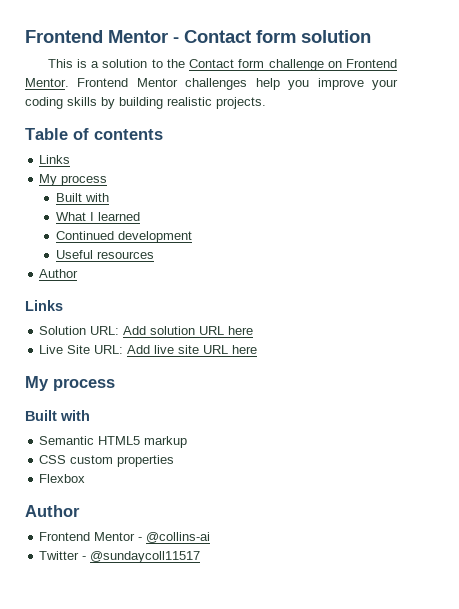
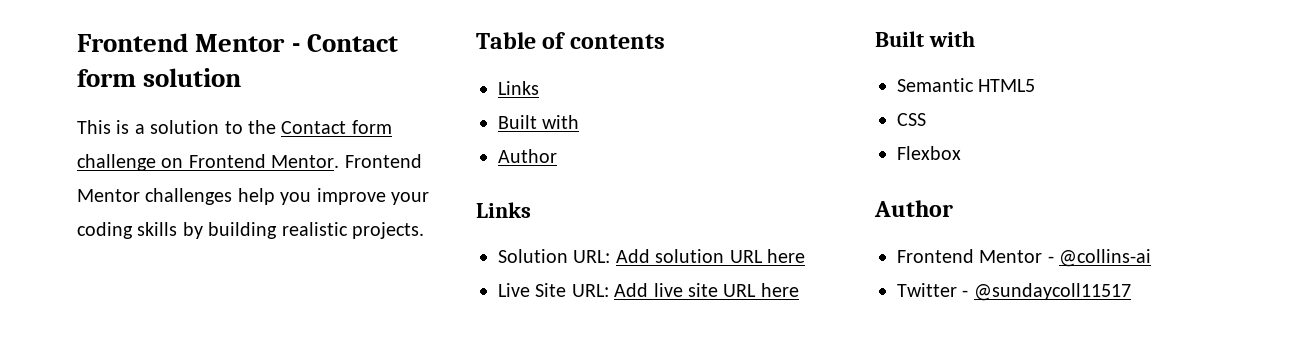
  Table of contents
  Links
- My process
  Built with
- What I learned
- Continued development
- Useful resources
  Live Site URL: Add live site URL here
- My process
- Semantic HTML5 markup
+ Semantic HTML5
- CSS custom properties
+ CSS

